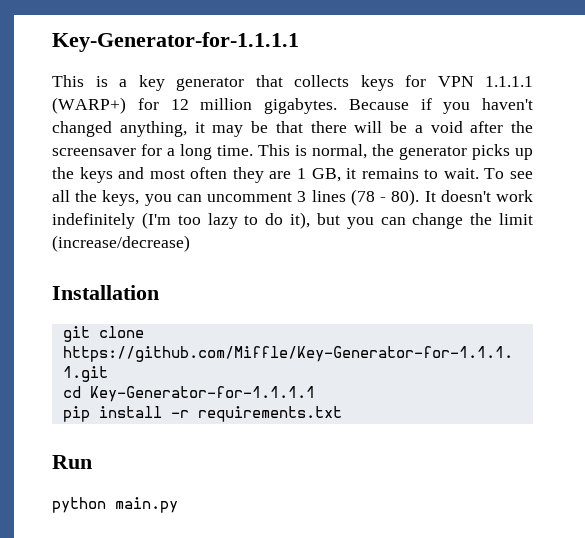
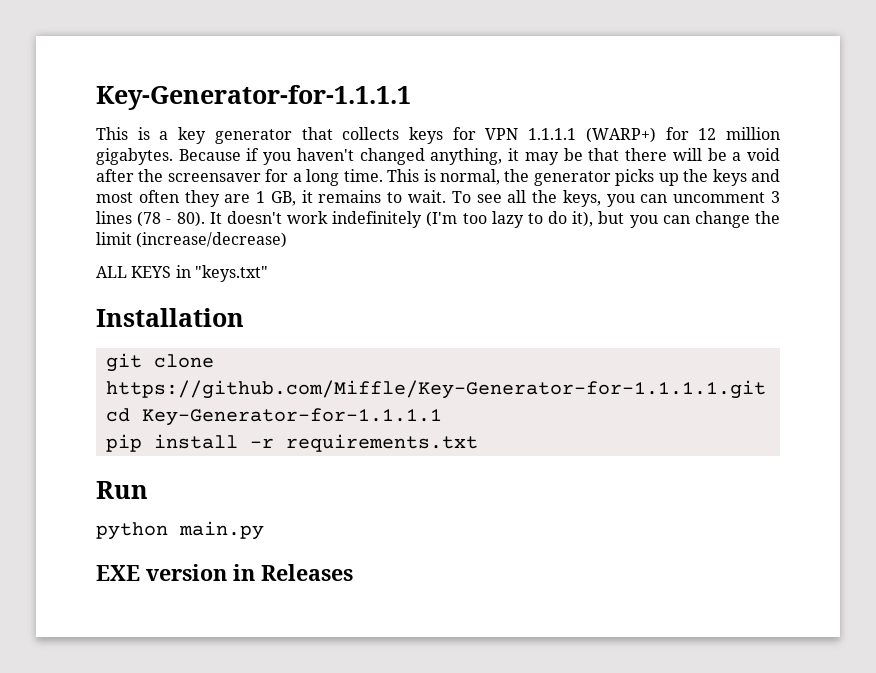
+ ALL KEYS in "keys.txt"
+ EXE version in Releases

